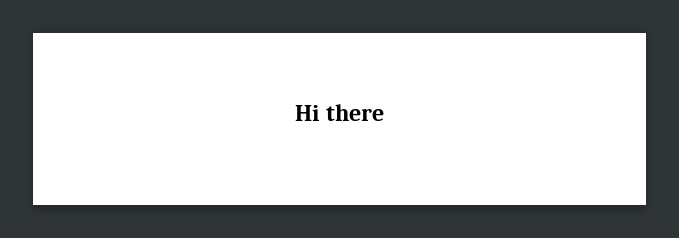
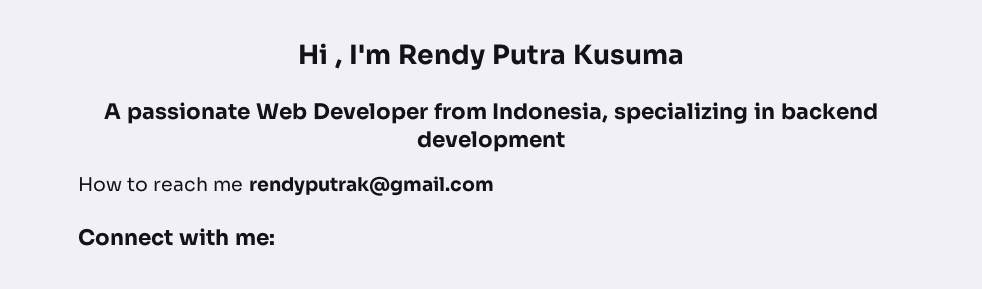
- Hi there
+ Hi , I'm Rendy Putra Kusuma
+ A passionate Web Developer from Indonesia, specializing in backend development
+ How to reach me rendyputrak@gmail.com
+ Connect with me:

